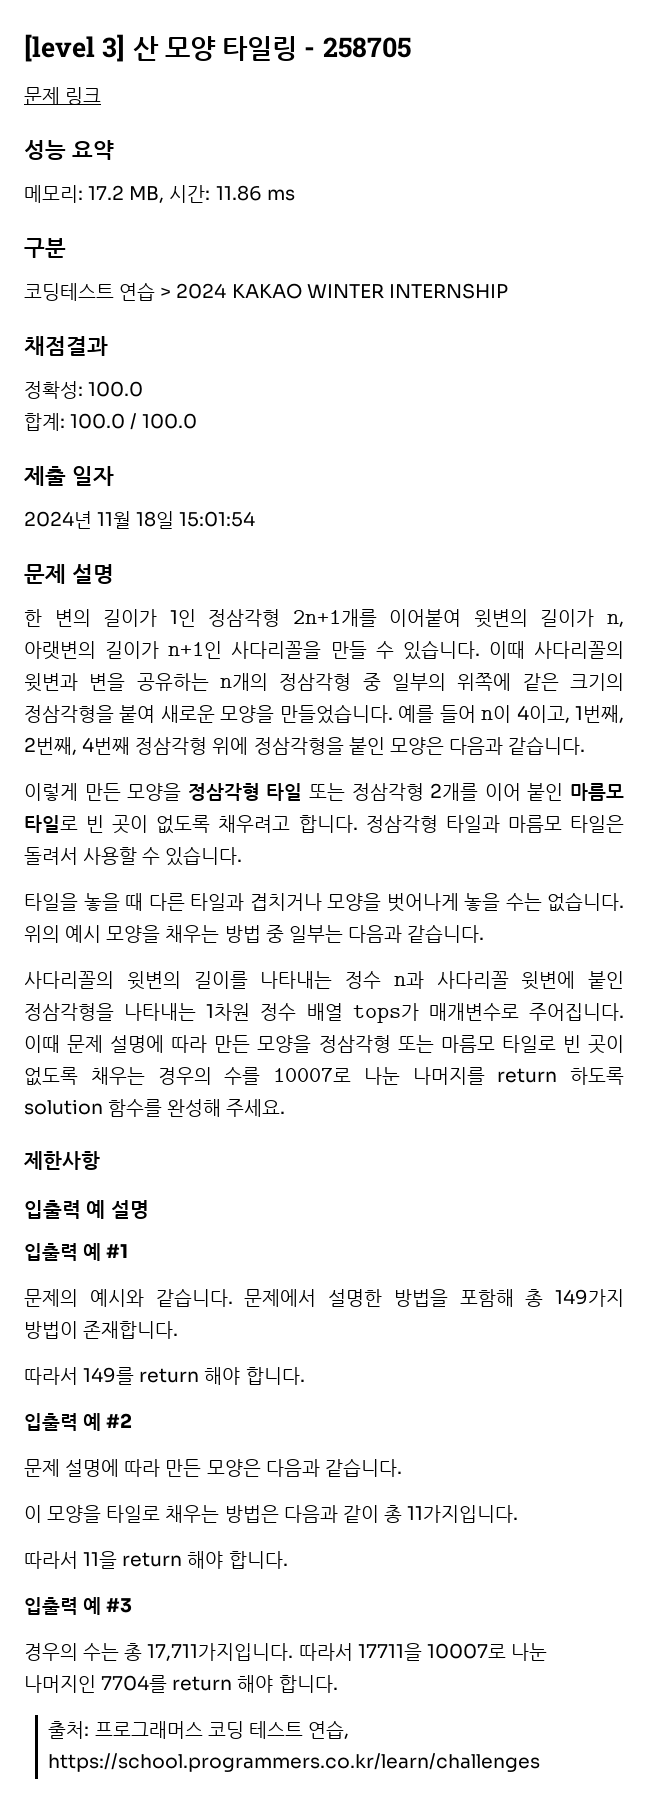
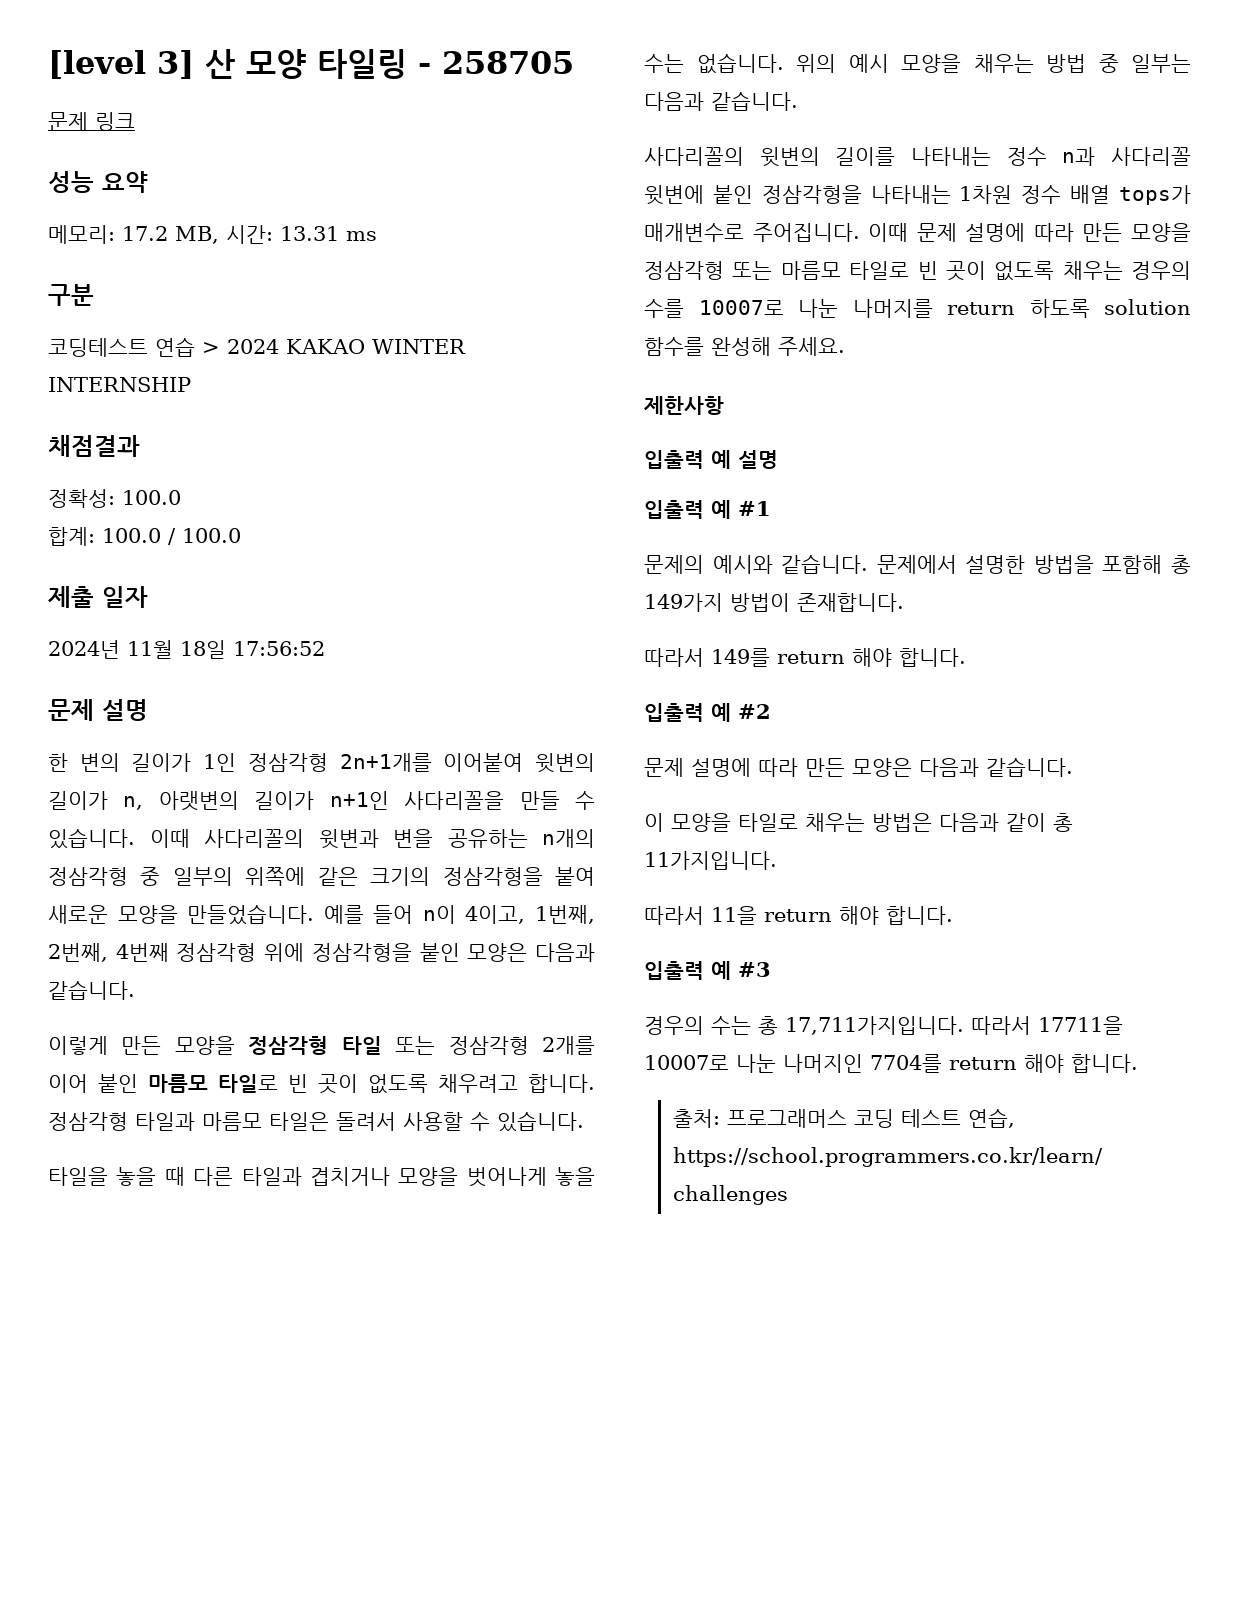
- 메모리: 17.2 MB, 시간: 11.86 ms
+ 메모리: 17.2 MB, 시간: 13.31 ms
- 2024년 11월 18일 15:01:54
+ 2024년 11월 18일 17:56:52

